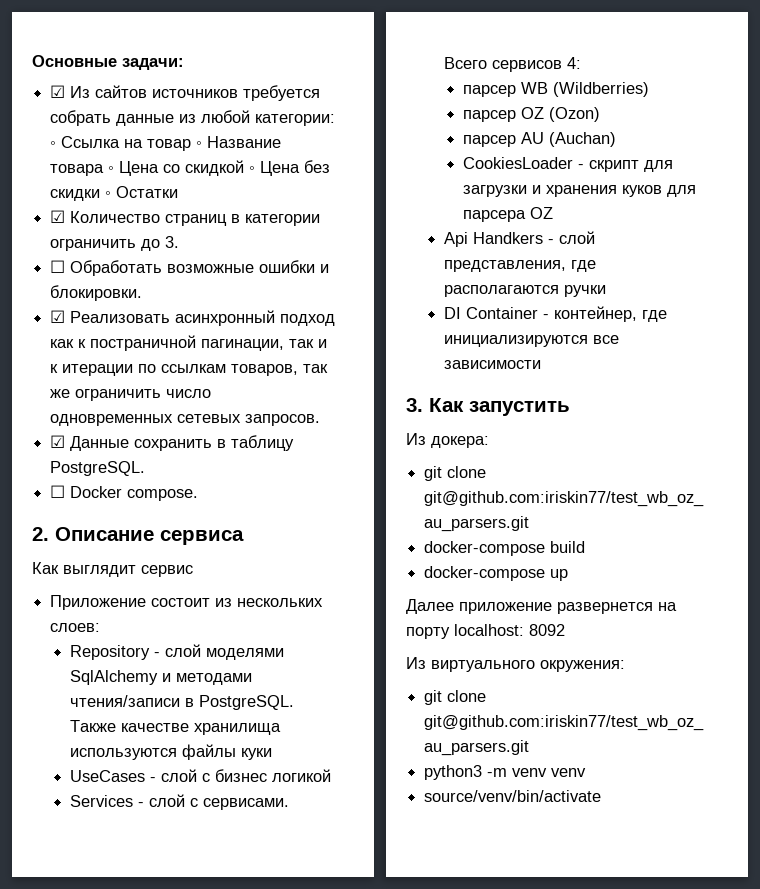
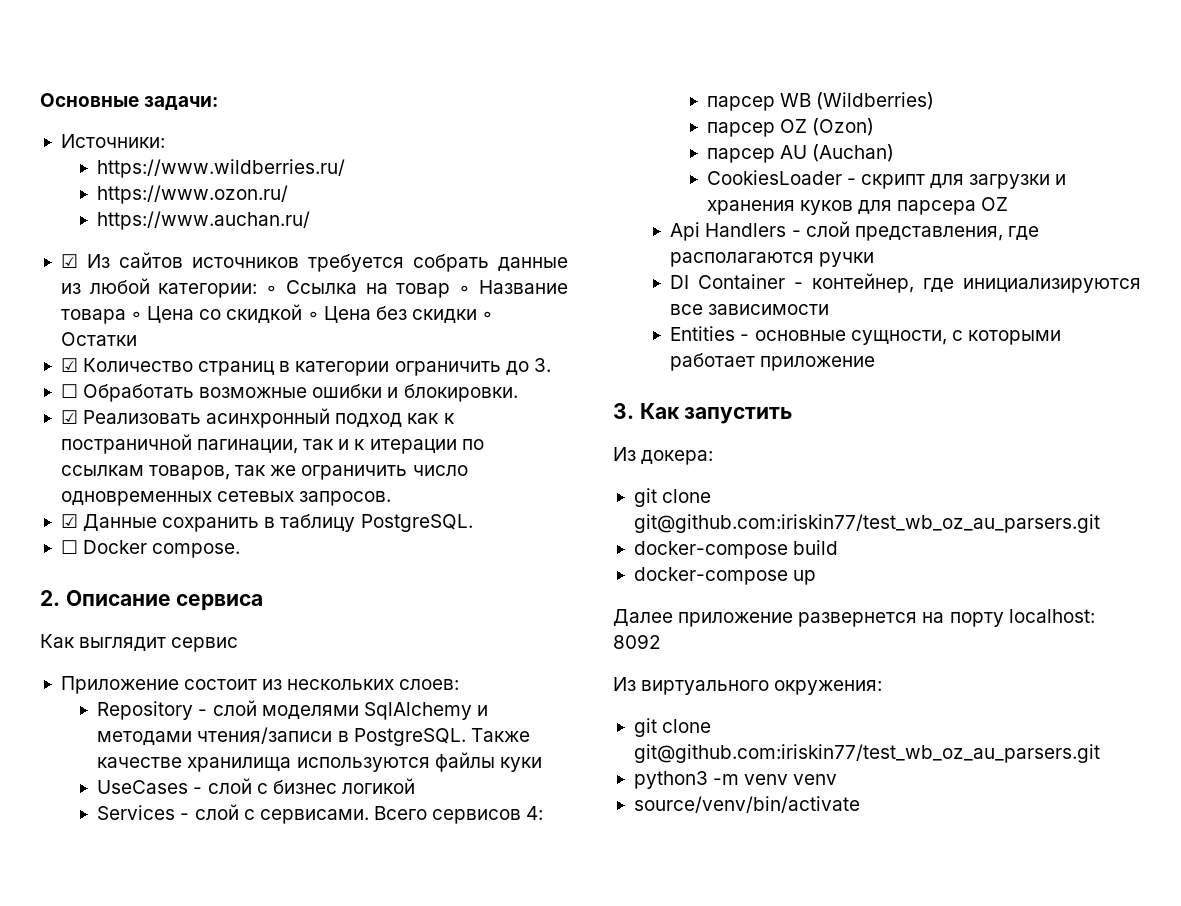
+ Источники:
+ https://www.wildberries.ru/
+ https://www.ozon.ru/
+ https://www.auchan.ru/
- Api Handkers - слой представления, где располагаются ручки
+ Api Handlers - слой представления, где располагаются ручки
+ Entities - основные сущности, с которыми работает приложение

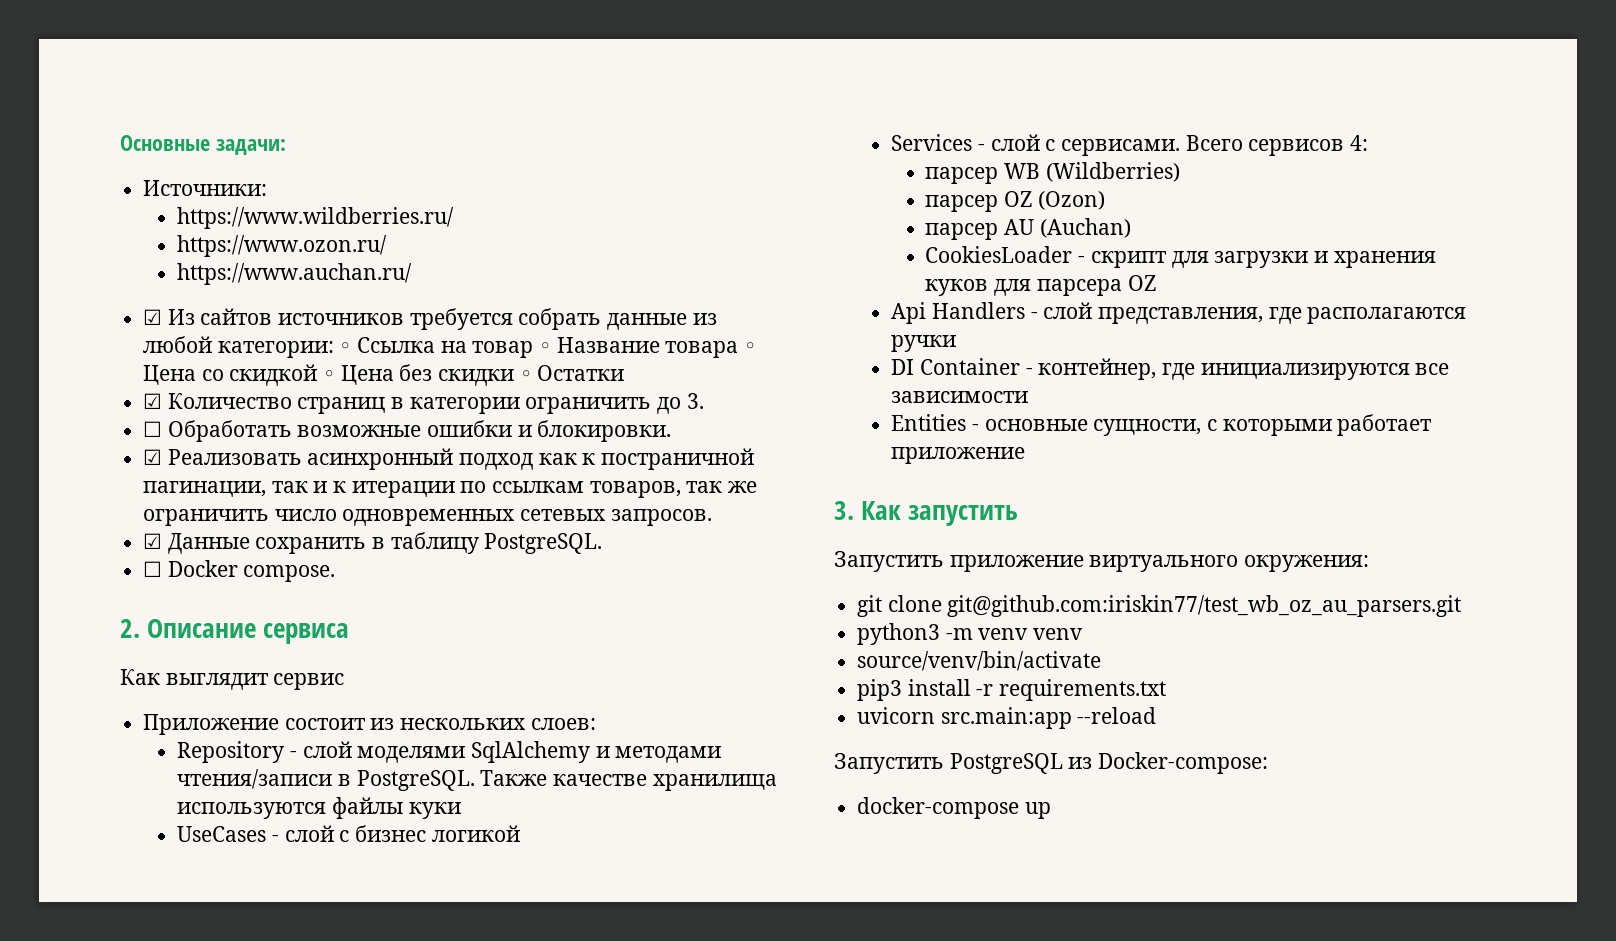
- Из докера:
- git clone git@github.com:iriskin77/test_wb_oz_au_parsers.git
- docker-compose build
- docker-compose up
- Далее приложение развернется на порту localhost: 8092
- Из виртуального окружения:
+ Запустить приложение виртуального окружения:
+ pip3 install -r requirements.txt
+ uvicorn src.main:app --reload
+ Запустить PostgreSQL из Docker-compose:
+ docker-compose up

